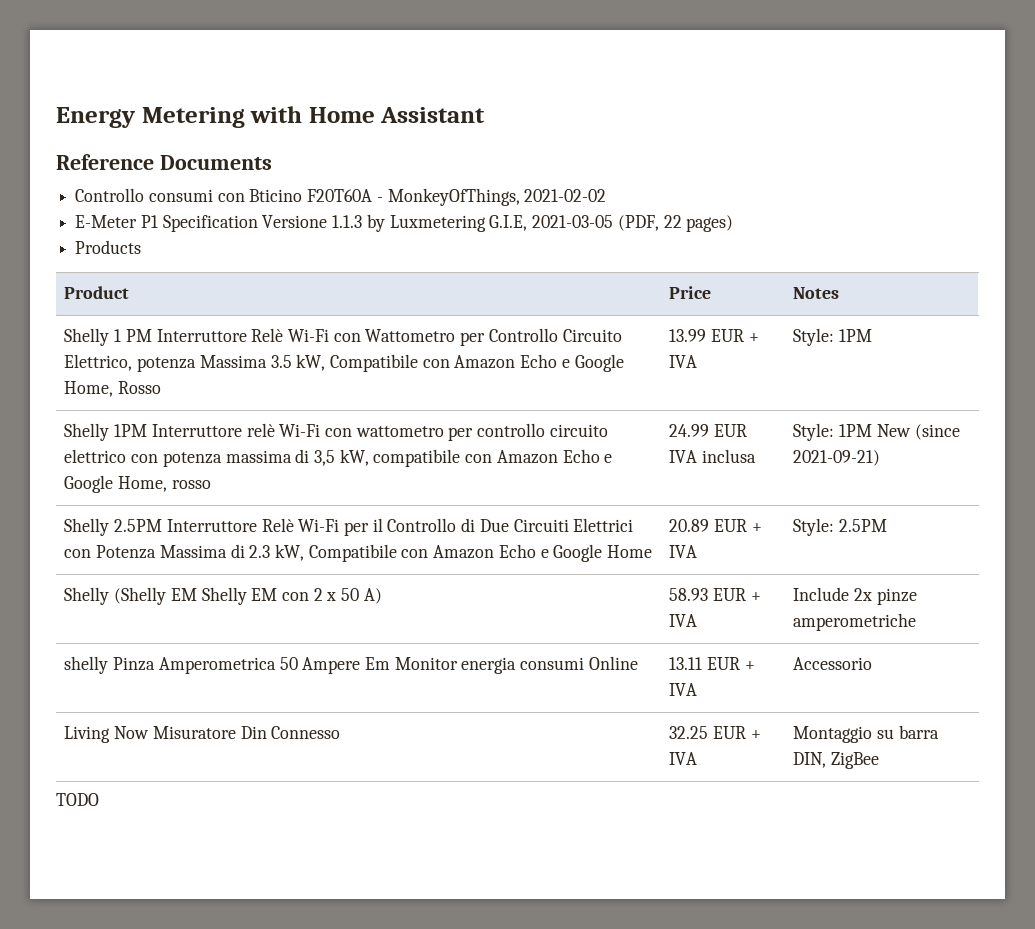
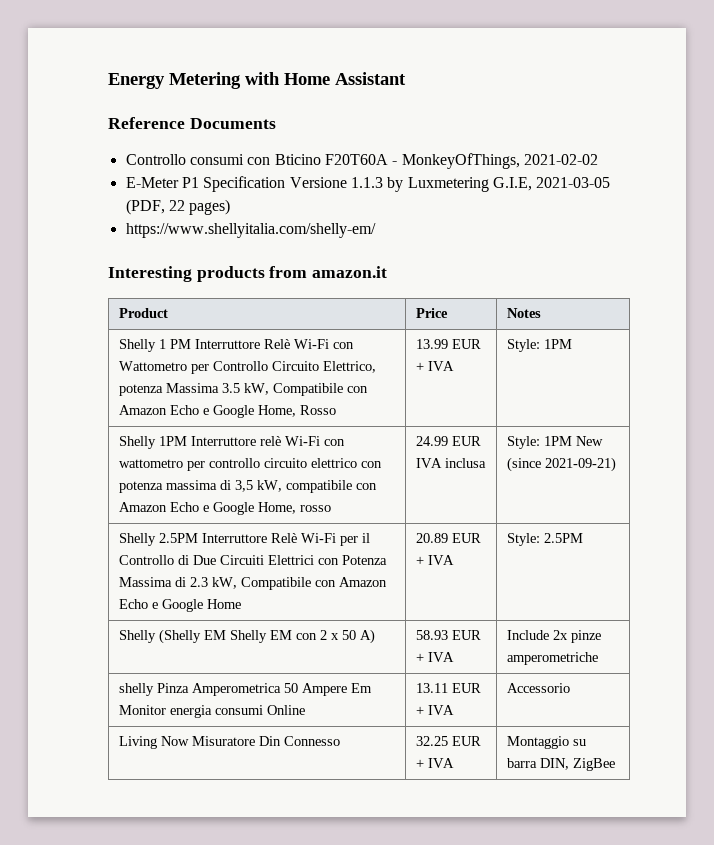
- Products
+ https://www.shellyitalia.com/shelly-em/
+ Interesting products from amazon.it
- TODO

